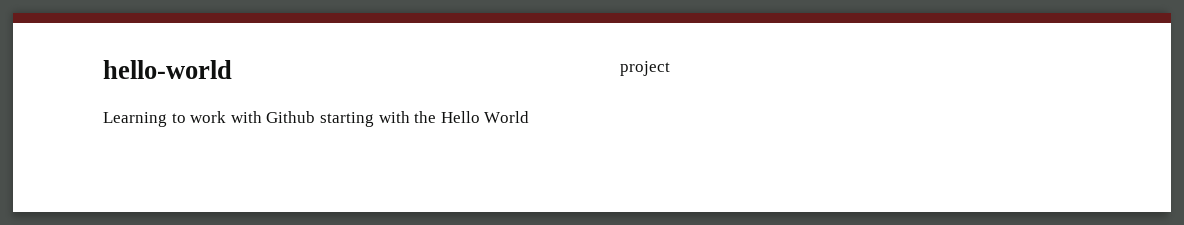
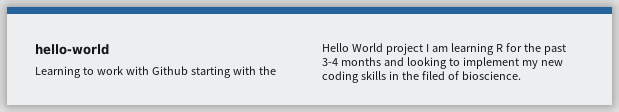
- Learning to work with Github starting with the Hello World project
+ Learning to work with Github starting with the Hello World project I am learning R for the past 3-4 months and looking to implement my new coding skills in the filed of bioscience.

